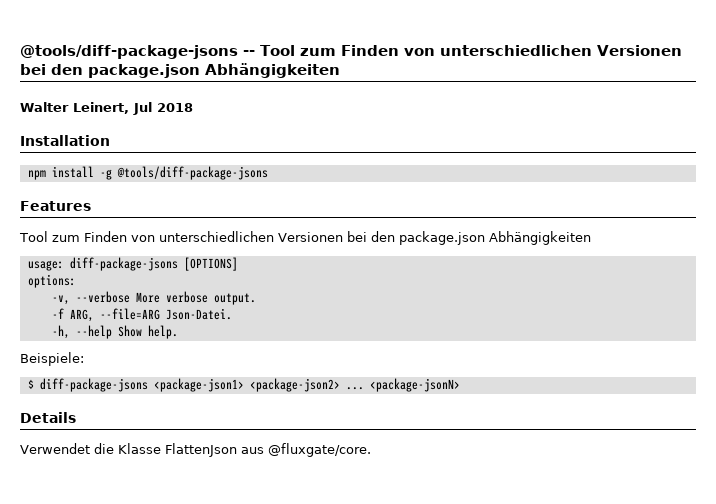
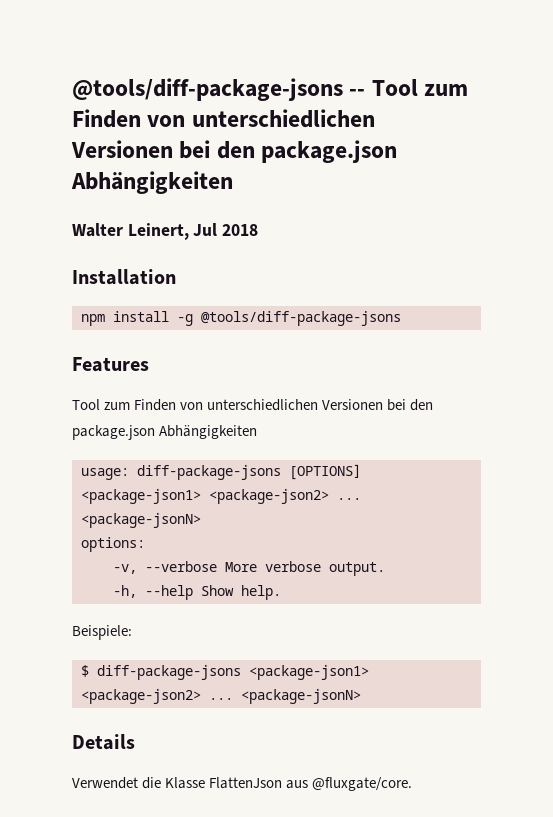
- usage: diff-package-jsons [OPTIONS]
+ usage: diff-package-jsons [OPTIONS] <package-json1> <package-json2> ... <package-jsonN>
- -f ARG, --file=ARG Json-Datei.

